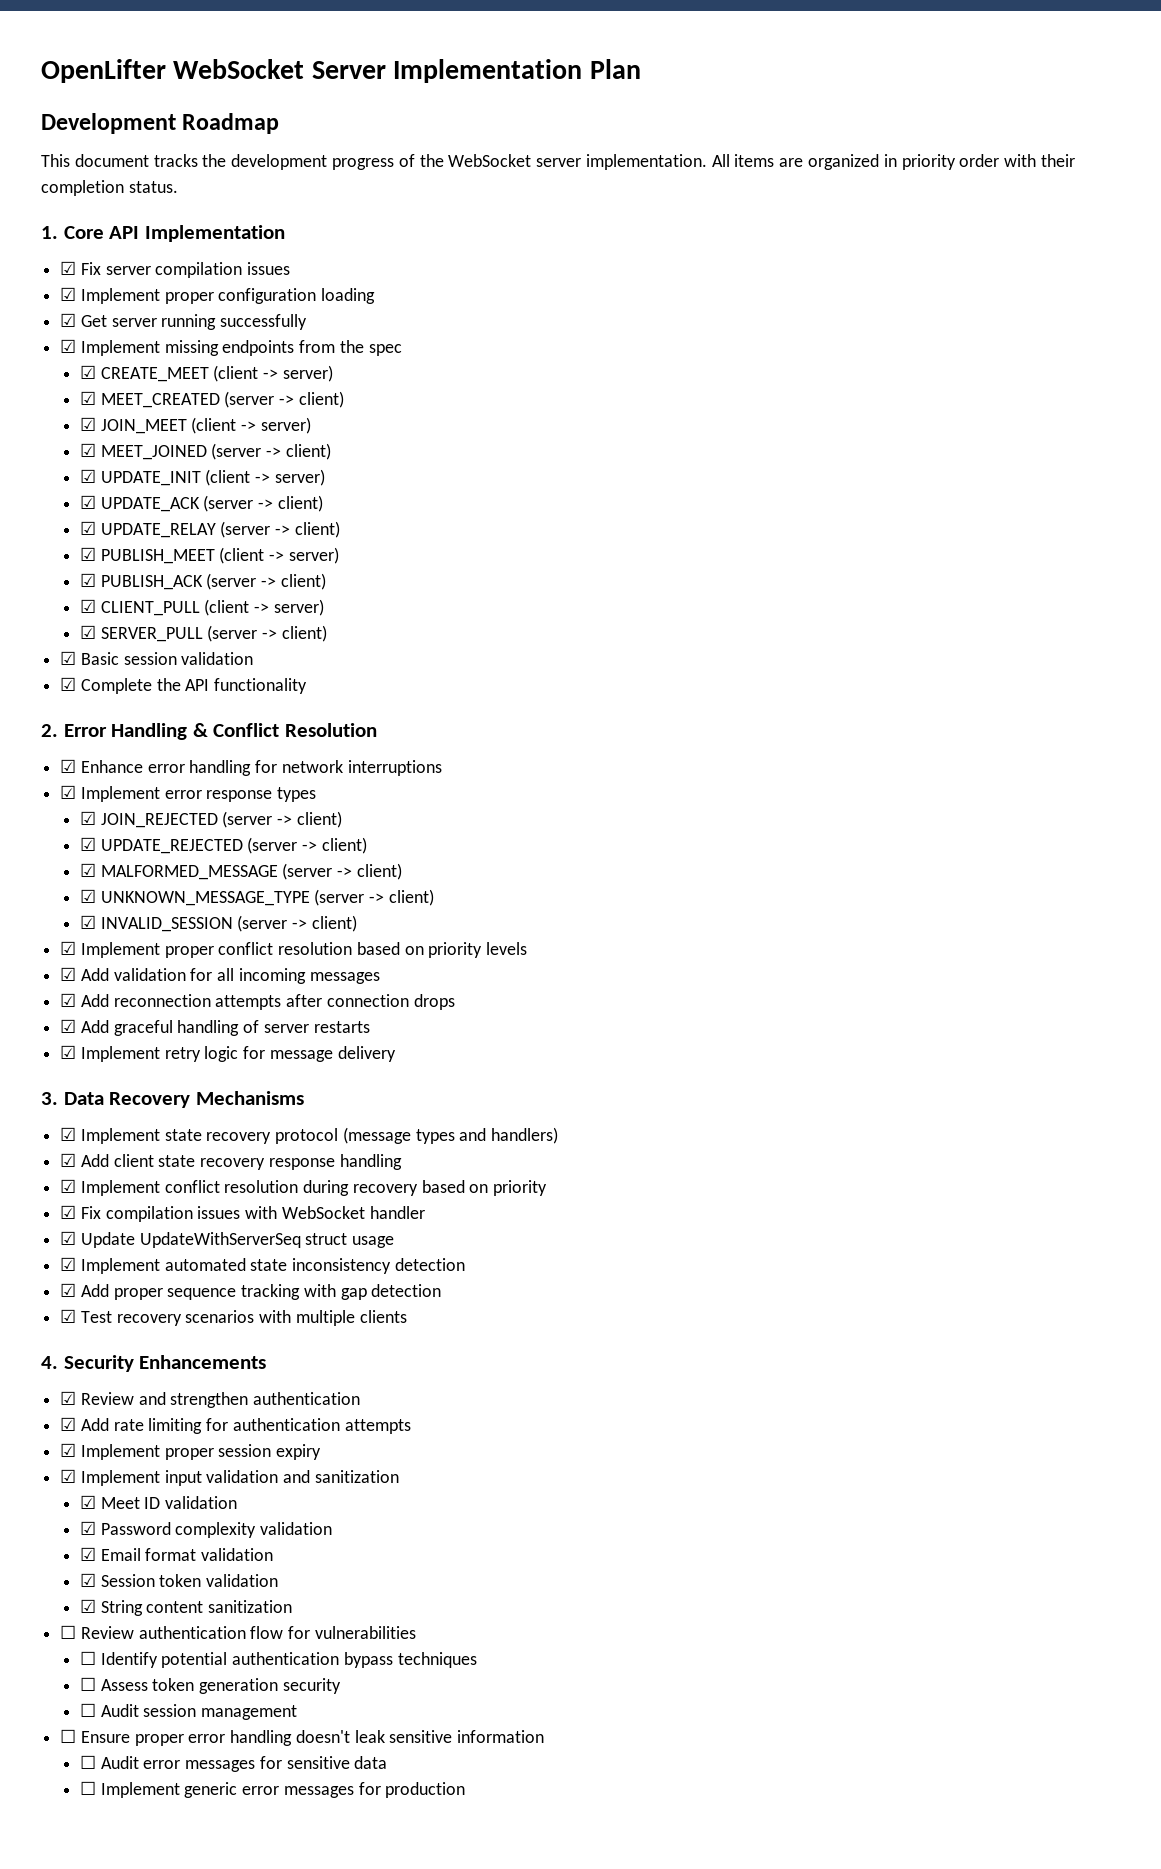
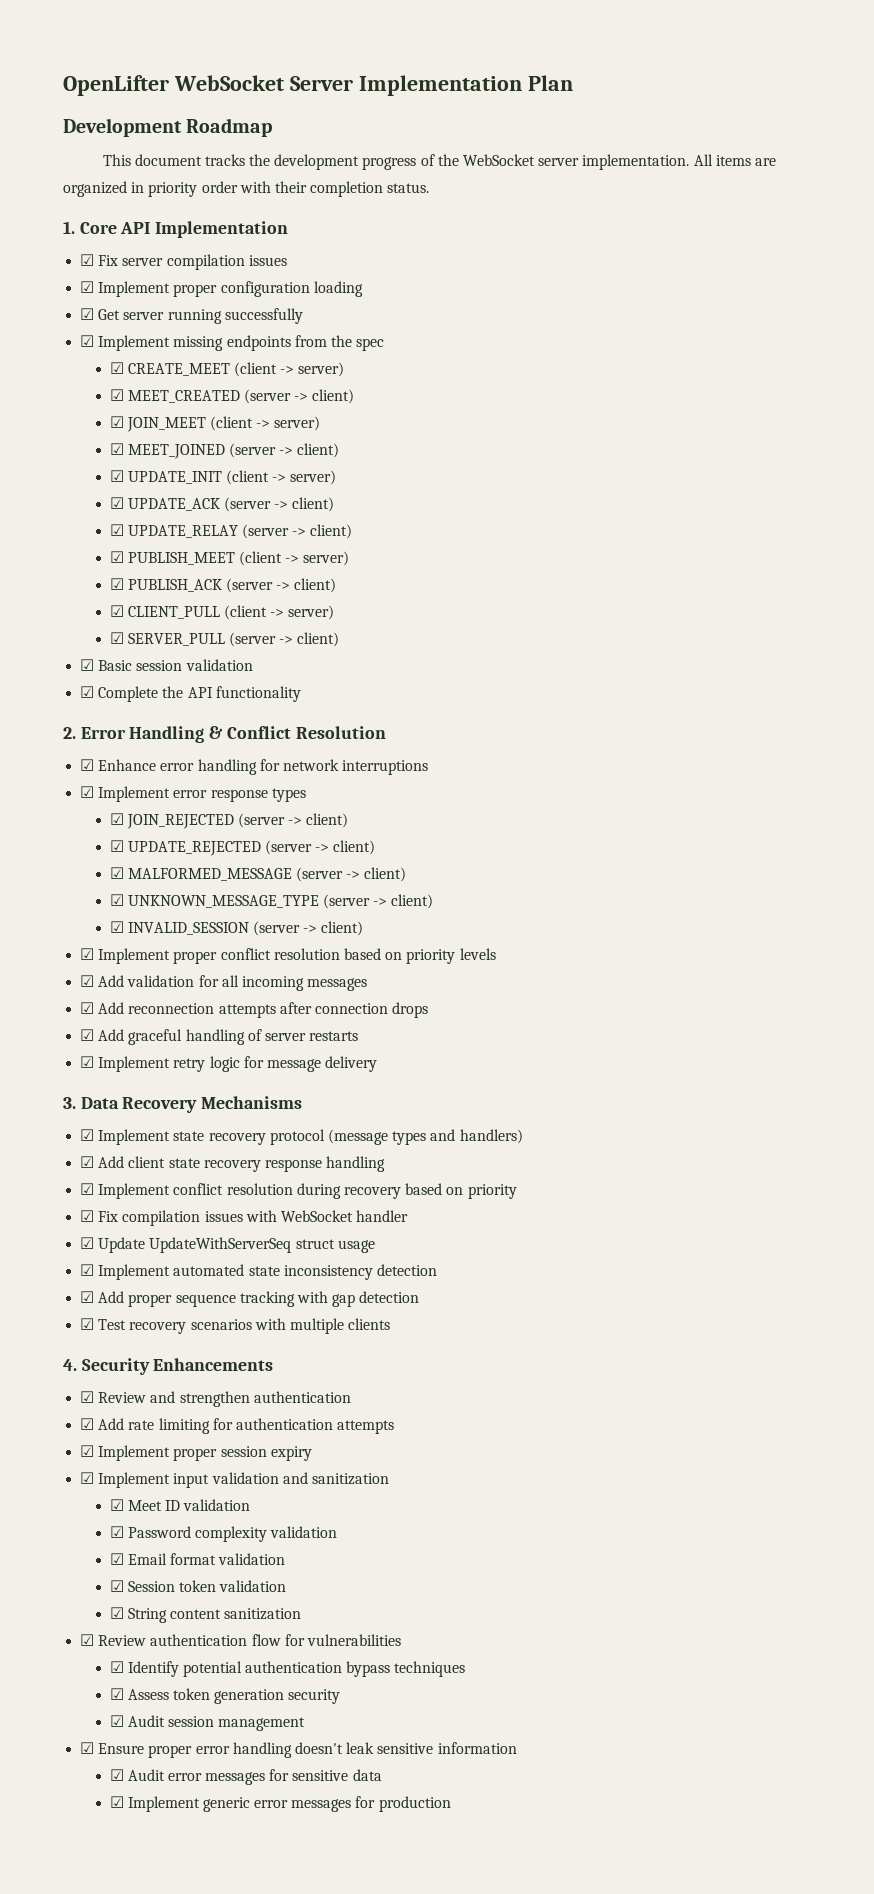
- ☐ Review authentication flow for vulnerabilities
+ ☑ Review authentication flow for vulnerabilities
- ☐ Identify potential authentication bypass techniques
+ ☑ Identify potential authentication bypass techniques
- ☐ Assess token generation security
+ ☑ Assess token generation security
- ☐ Audit session management
+ ☑ Audit session management
- ☐ Ensure proper error handling doesn't leak sensitive information
+ ☑ Ensure proper error handling doesn't leak sensitive information
- ☐ Audit error messages for sensitive data
+ ☑ Audit error messages for sensitive data
- ☐ Implement generic error messages for production
+ ☑ Implement generic error messages for production

